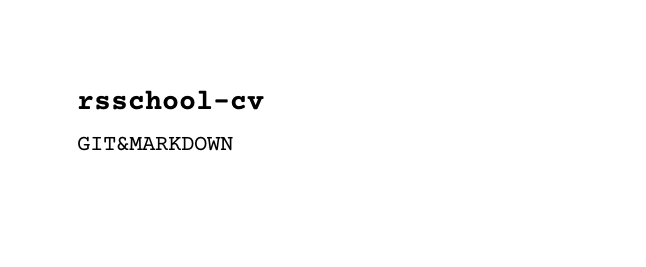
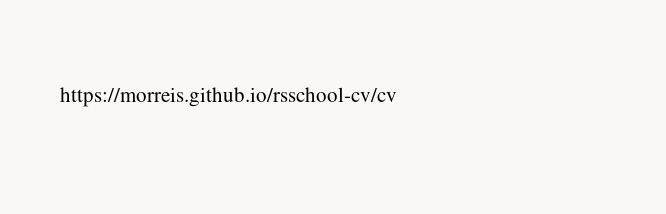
- rsschool-cv
- GIT&MARKDOWN
+ https://morreis.github.io/rsschool-cv/cv

